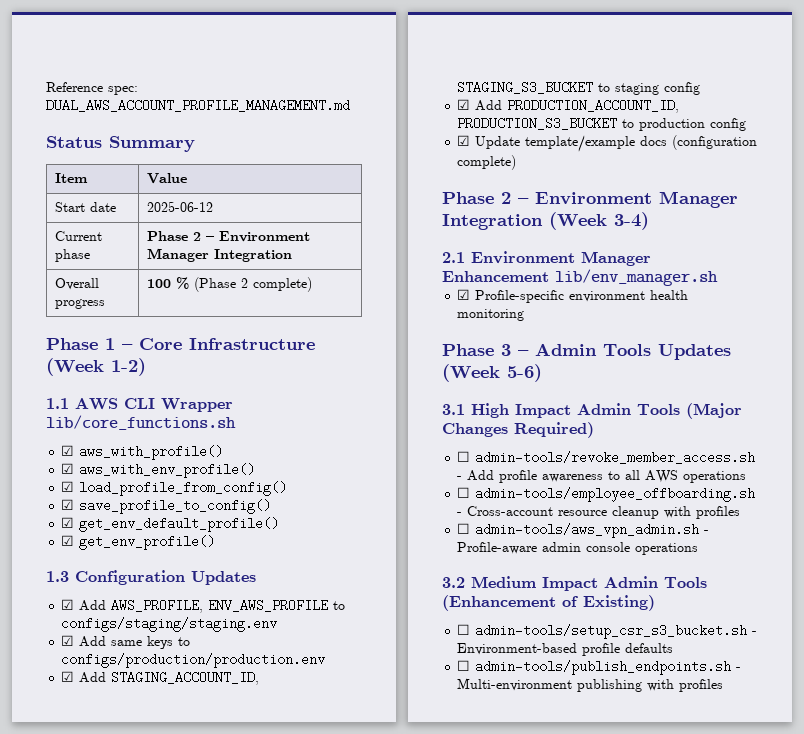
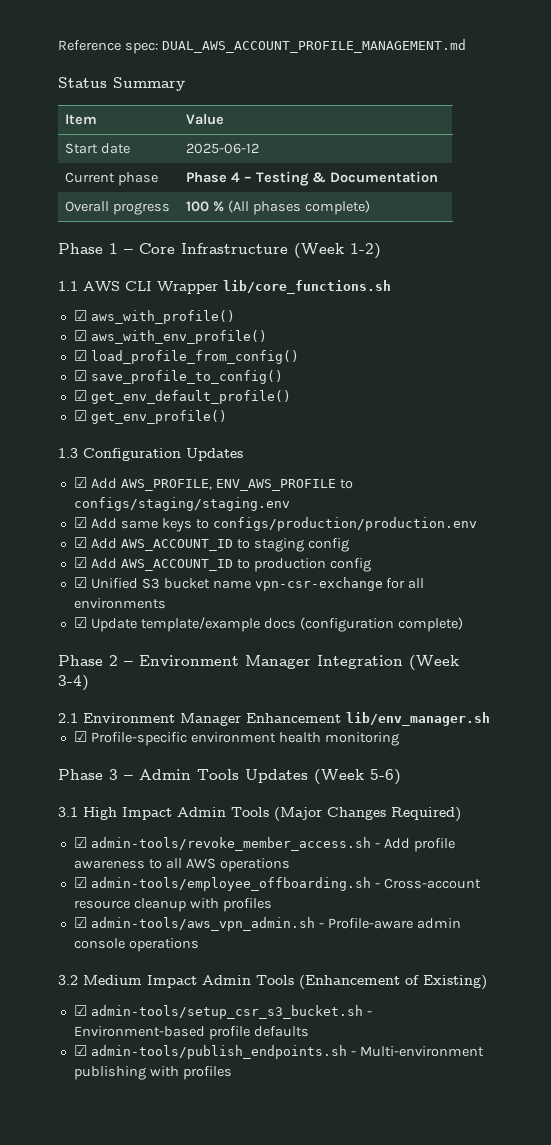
- Current phase | Phase 2 – Environment Manager Integration
+ Current phase | Phase 4 – Testing & Documentation
- Overall progress | 100 % (Phase 2 complete)
+ Overall progress | 100 % (All phases complete)
- ☑ Add STAGING_ACCOUNT_ID, STAGING_S3_BUCKET to staging config
+ ☑ Add AWS_ACCOUNT_ID to staging config
- ☑ Add PRODUCTION_ACCOUNT_ID, PRODUCTION_S3_BUCKET to production config
+ ☑ Add AWS_ACCOUNT_ID to production config
+ ☑ Unified S3 bucket name vpn-csr-exchange for all environments
- ☐ admin-tools/revoke_member_access.sh - Add profile awareness to all AWS operations
+ ☑ admin-tools/revoke_member_access.sh - Add profile awareness to all AWS operations
- ☐ admin-tools/employee_offboarding.sh - Cross-account resource cleanup with profiles
+ ☑ admin-tools/employee_offboarding.sh - Cross-account resource cleanup with profiles
- ☐ admin-tools/aws_vpn_admin.sh - Profile-aware admin console operations
+ ☑ admin-tools/aws_vpn_admin.sh - Profile-aware admin console operations
- ☐ admin-tools/setup_csr_s3_bucket.sh - Environment-based profile defaults
+ ☑ admin-tools/setup_csr_s3_bucket.sh - Environment-based profile defaults
- ☐ admin-tools/publish_endpoints.sh - Multi-environment publishing with profiles
+ ☑ admin-tools/publish_endpoints.sh - Multi-environment publishing with profiles

